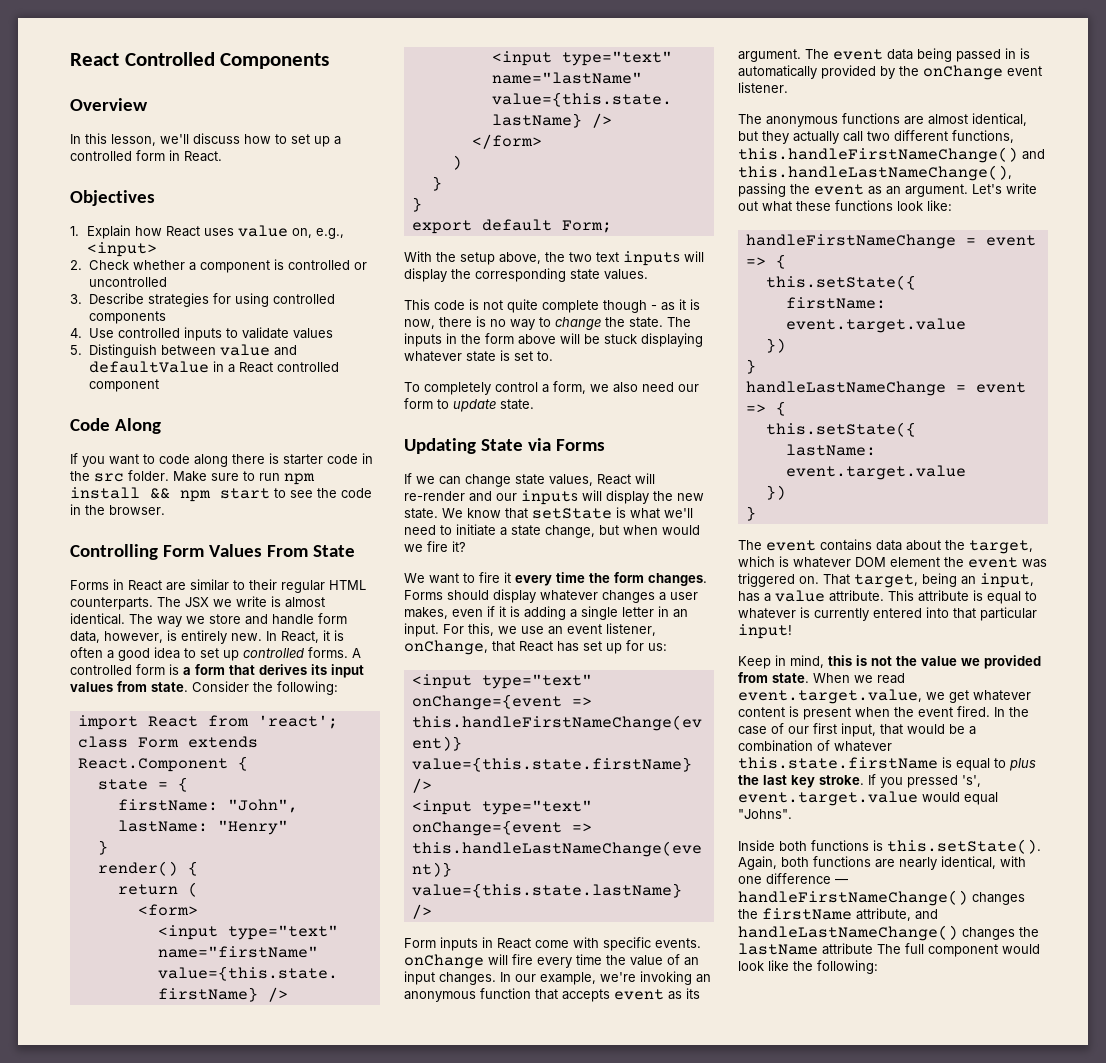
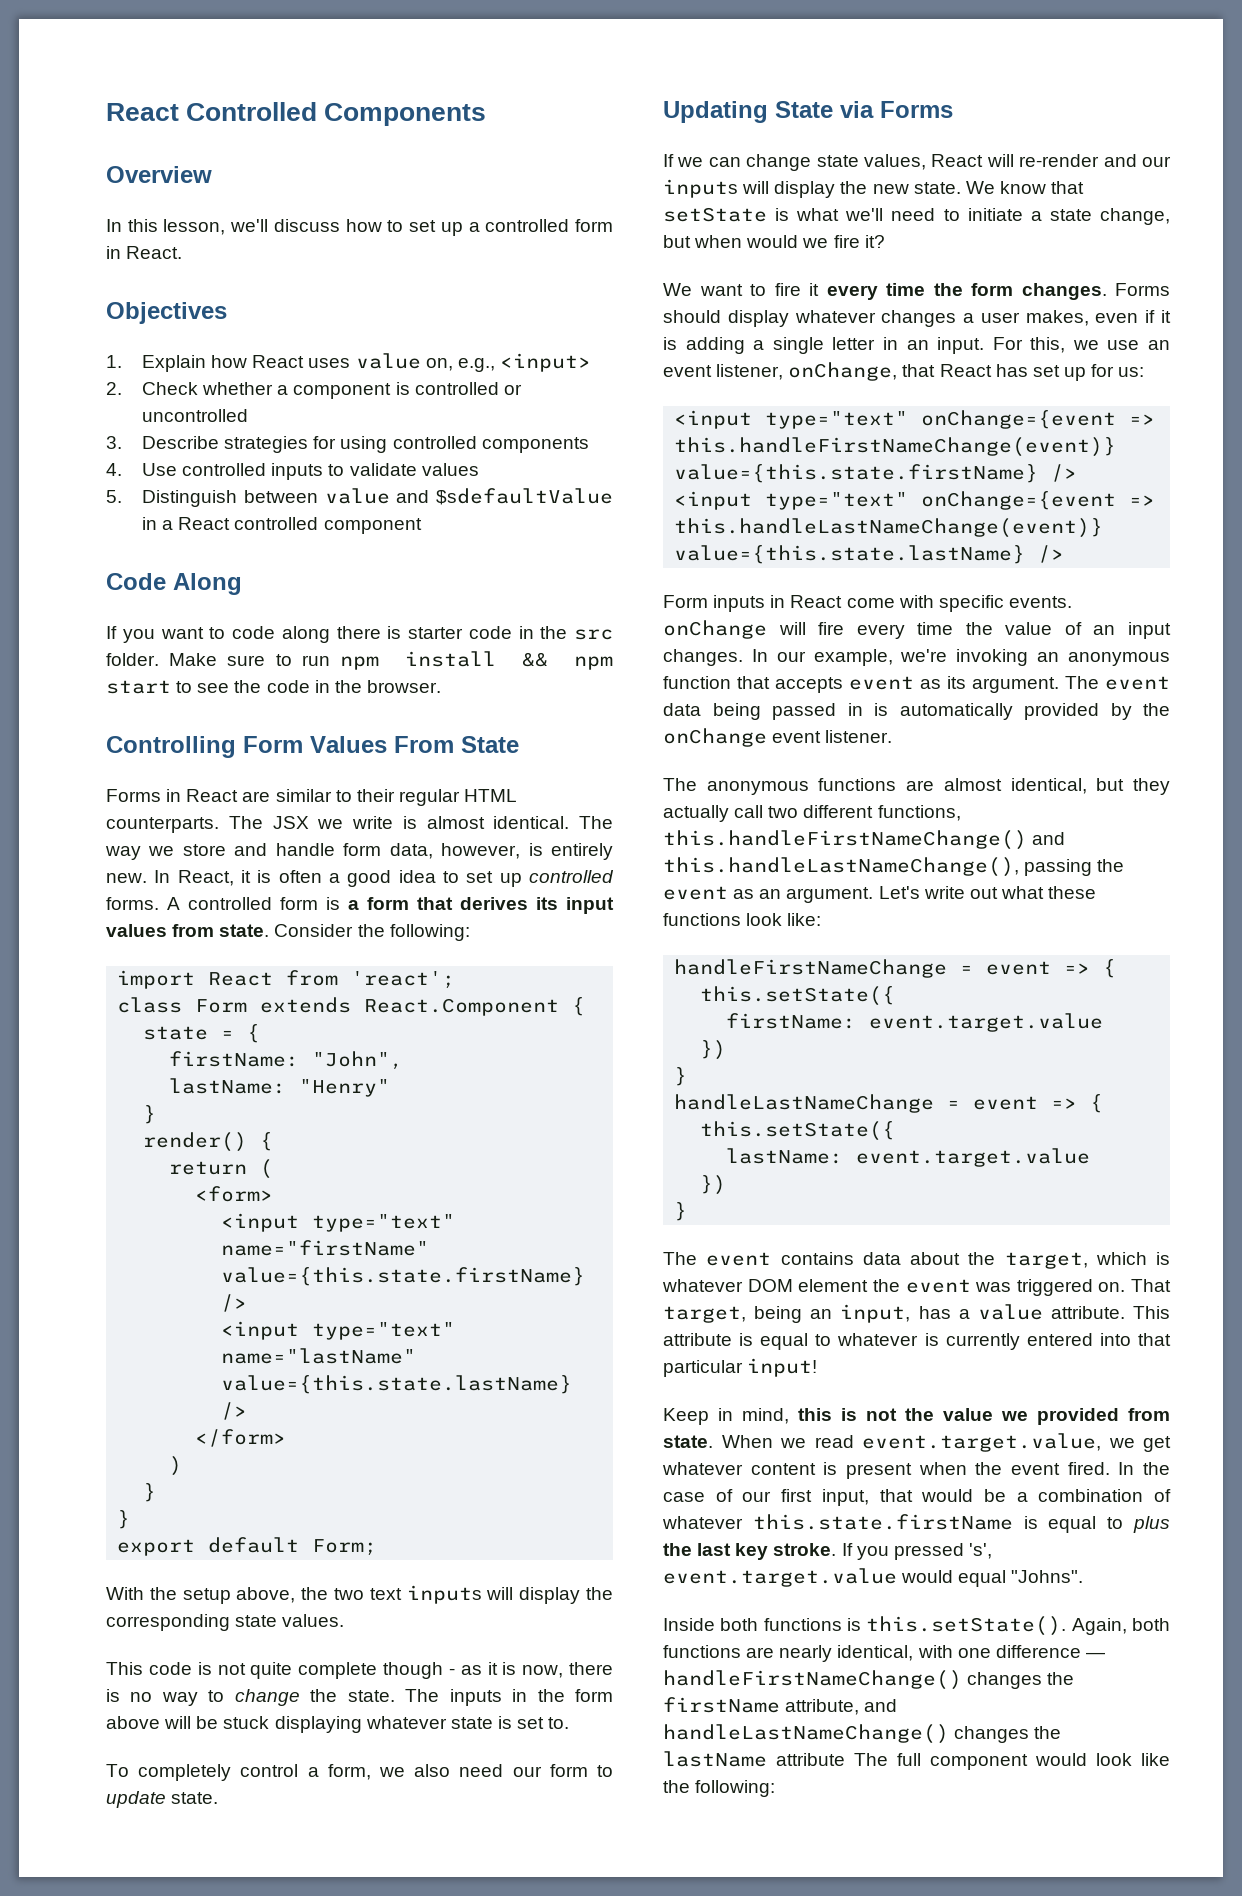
- 5. Distinguish between value and defaultValue in a React controlled component
+ 5. Distinguish between value and $sdefaultValue in a React controlled component

